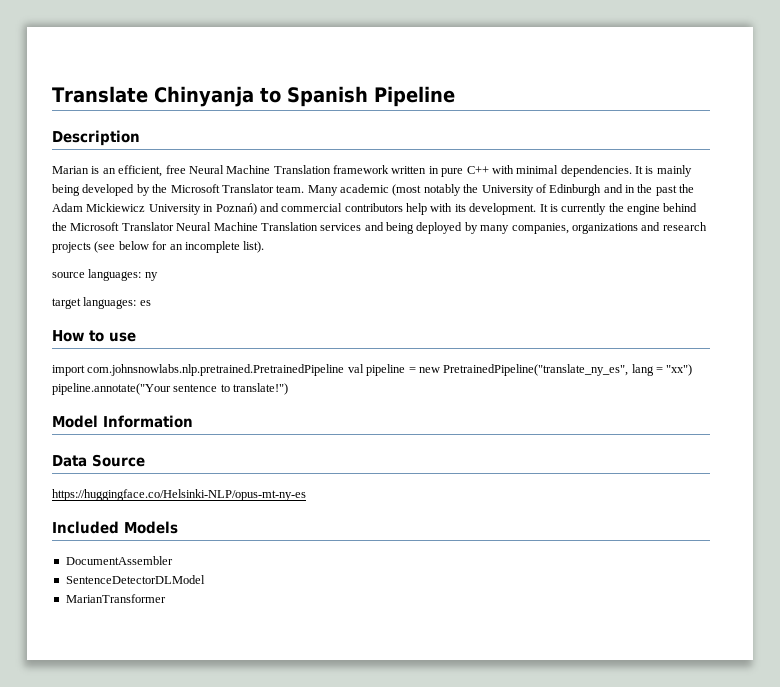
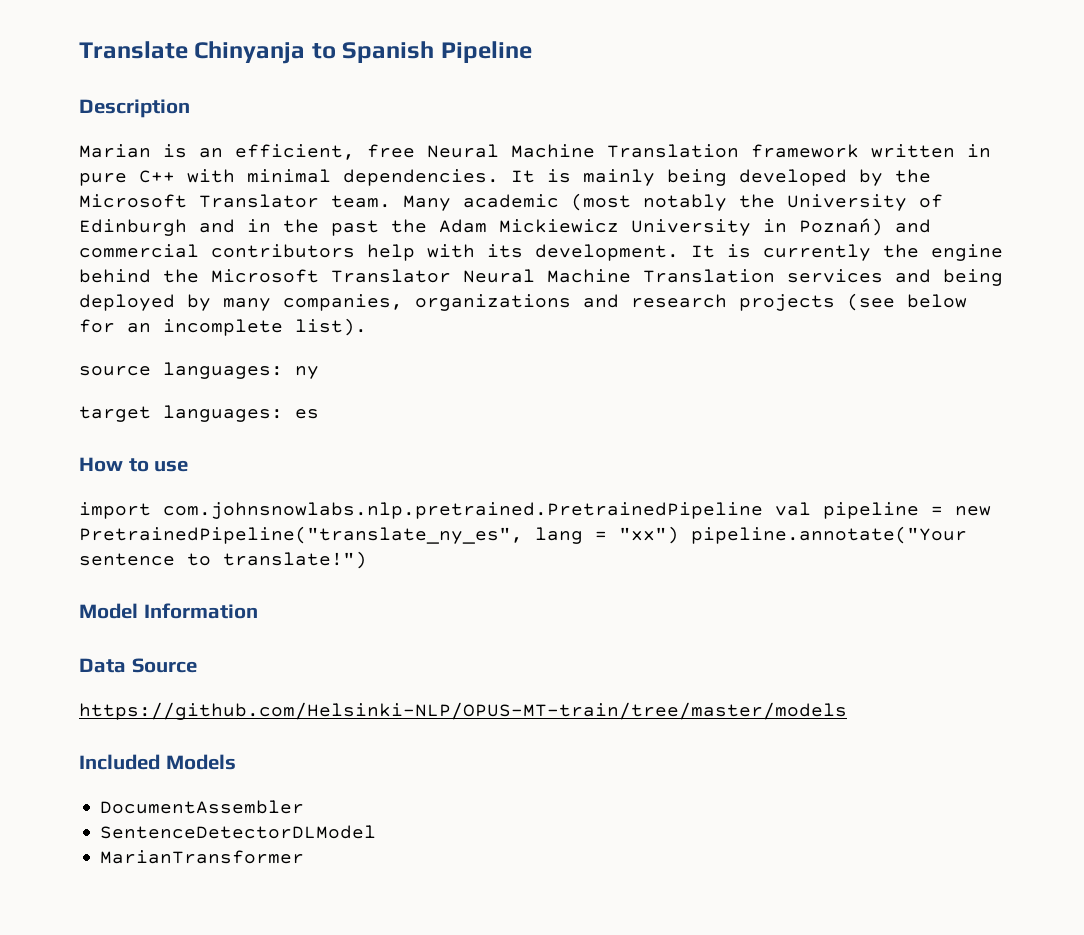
- https://huggingface.co/Helsinki-NLP/opus-mt-ny-es
+ https://github.com/Helsinki-NLP/OPUS-MT-train/tree/master/models

